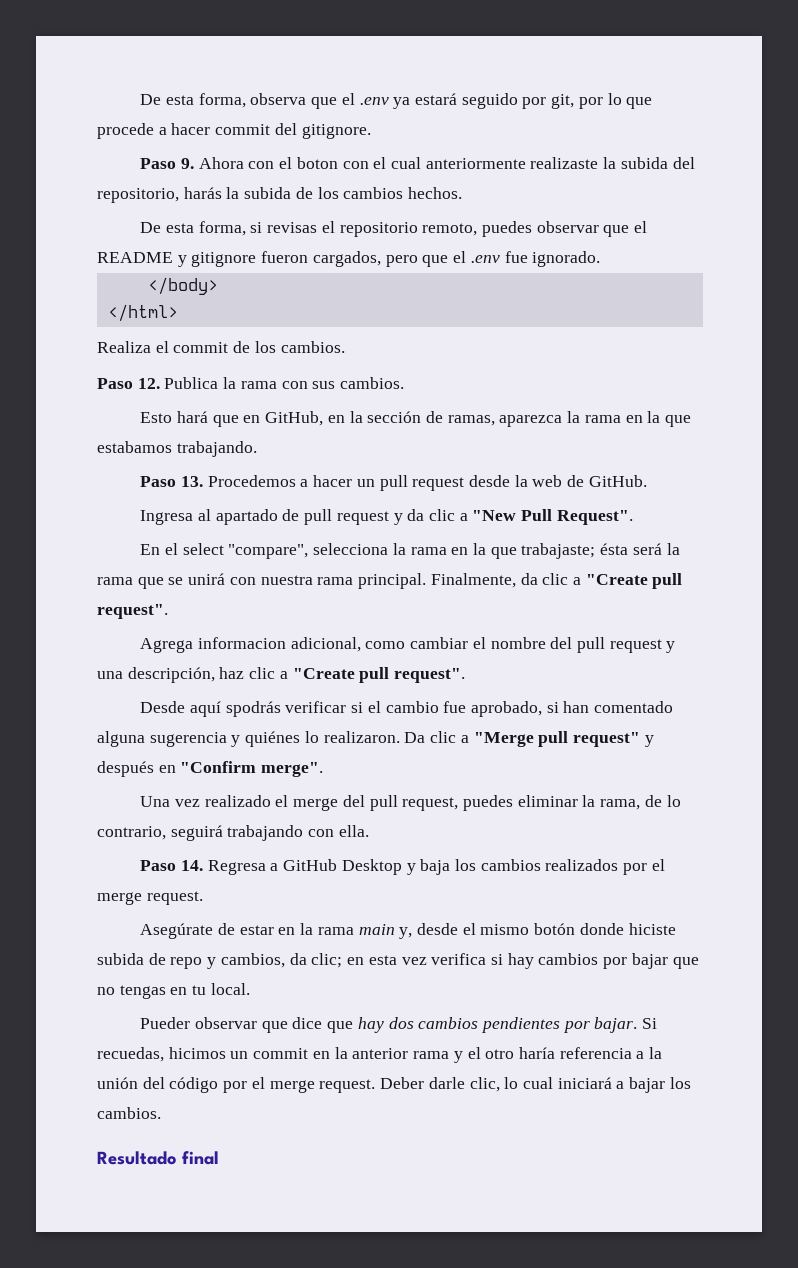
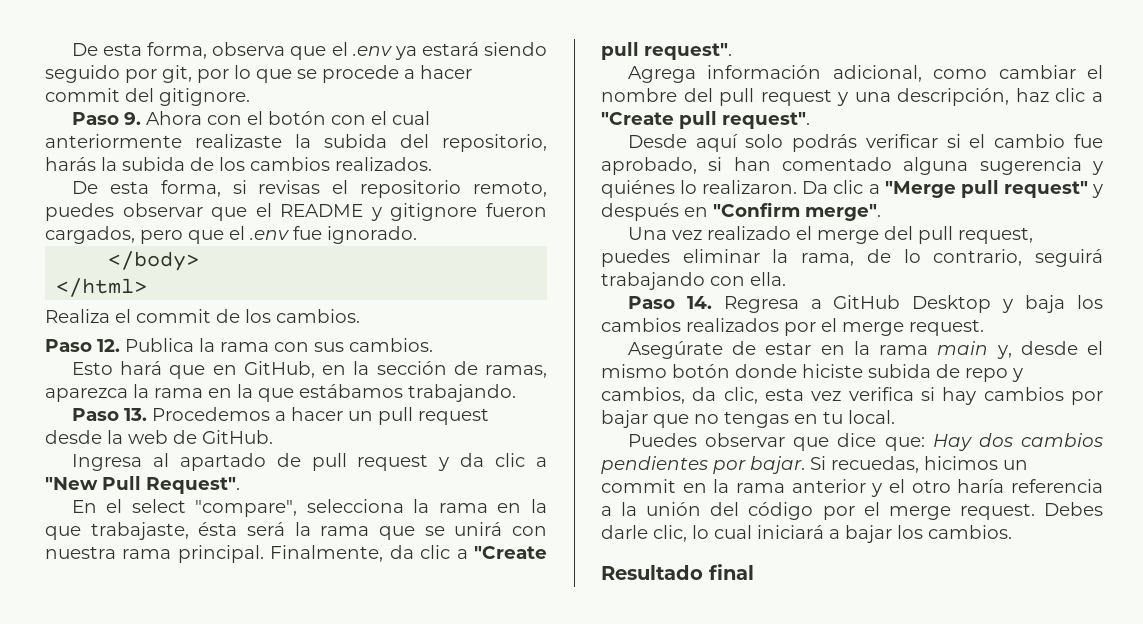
- De esta forma, observa que el .env ya estará seguido por git, por lo que procede a hacer commit del gitignore.
+ De esta forma, observa que el .env ya estará siendo seguido por git, por lo que se procede a hacer commit del gitignore.
- Paso 9. Ahora con el boton con el cual anteriormente realizaste la subida del repositorio, harás la subida de los cambios hechos.
+ Paso 9. Ahora con el botón con el cual anteriormente realizaste la subida del repositorio, harás la subida de los cambios realizados.
- Esto hará que en GitHub, en la sección de ramas, aparezca la rama en la que estabamos trabajando.
+ Esto hará que en GitHub, en la sección de ramas, aparezca la rama en la que estábamos trabajando.
- En el select "compare", selecciona la rama en la que trabajaste; ésta será la rama que se unirá con nuestra rama principal.
+ En el select "compare", selecciona la rama en la que trabajaste, ésta será la rama que se unirá con nuestra rama principal.
- Agrega informacion adicional, como cambiar el nombre del pull request y una descripción, haz clic a "Create pull request".
+ Agrega información adicional, como cambiar el nombre del pull request y una descripción, haz clic a "Create pull request".
- Desde aquí spodrás verificar si el cambio fue aprobado, si han comentado alguna sugerencia y quiénes lo realizaron.
+ Desde aquí solo podrás verificar si el cambio fue aprobado, si han comentado alguna sugerencia y quiénes lo realizaron.
- Asegúrate de estar en la rama main y, desde el mismo botón donde hiciste subida de repo y cambios, da clic; en esta vez verifica si hay cambios por bajar que no tengas en tu local.
+ Asegúrate de estar en la rama main y, desde el mismo botón donde hiciste subida de repo y cambios, da clic, esta vez verifica si hay cambios por bajar que no tengas en tu local.
- Pueder observar que dice que hay dos cambios pendientes por bajar.
+ Puedes observar que dice que: Hay dos cambios pendientes por bajar.
- Si recuedas, hicimos un commit en la anterior rama y el otro haría referencia a la unión del código por el merge request.
+ Si recuedas, hicimos un commit en la rama anterior y el otro haría referencia a la unión del código por el merge request.
- Deber darle clic, lo cual iniciará a bajar los cambios.
+ Debes darle clic, lo cual iniciará a bajar los cambios.

